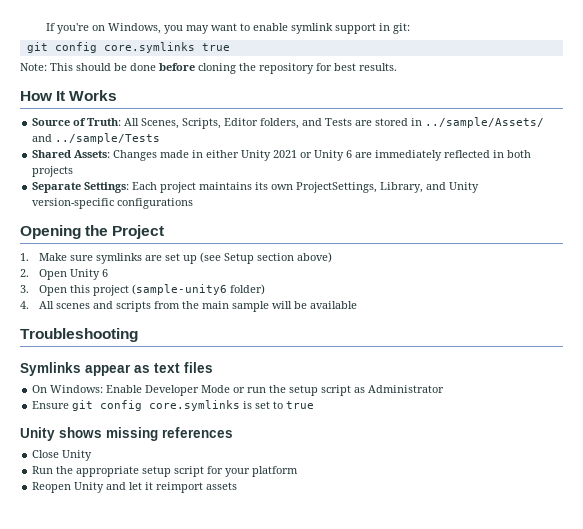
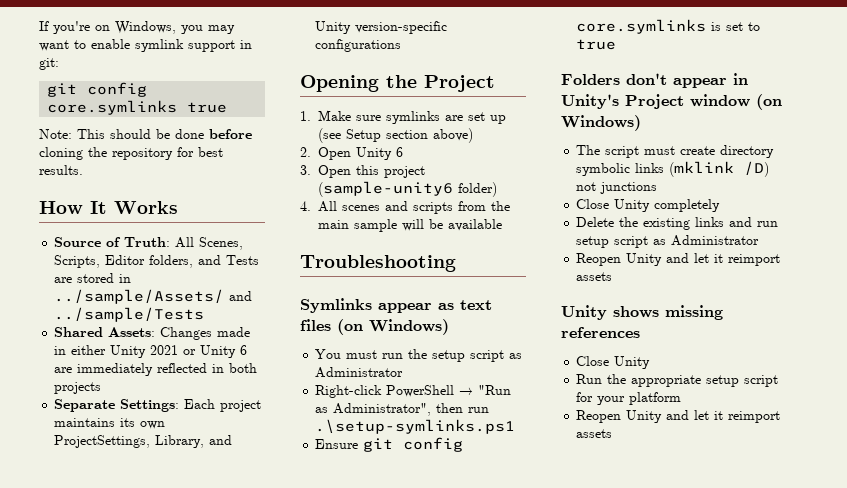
- Symlinks appear as text files
- On Windows: Enable Developer Mode or run the setup script as Administrator
+ Symlinks appear as text files (on Windows)
+ You must run the setup script as Administrator
+ Right-click PowerShell → "Run as Administrator", then run .\setup-symlinks.ps1
+ Folders don't appear in Unity's Project window (on Windows)
+ The script must create directory symbolic links (mklink /D) not junctions
+ Close Unity completely
+ Delete the existing links and run setup script as Administrator
+ Reopen Unity and let it reimport assets

